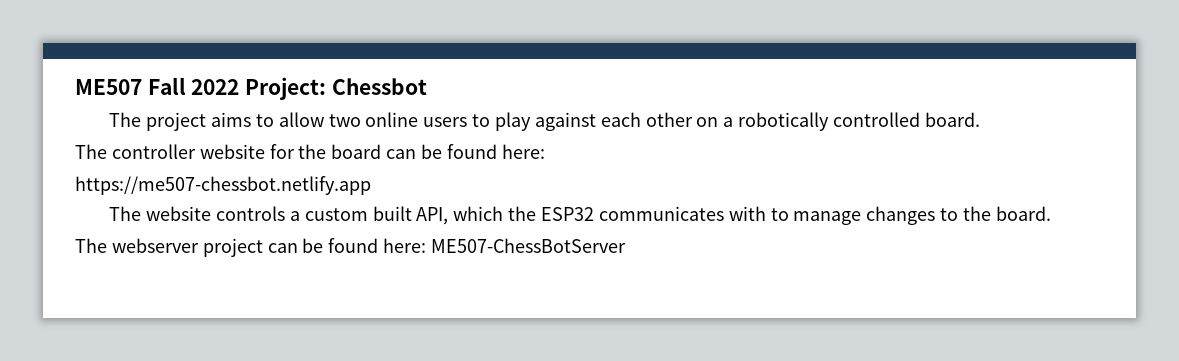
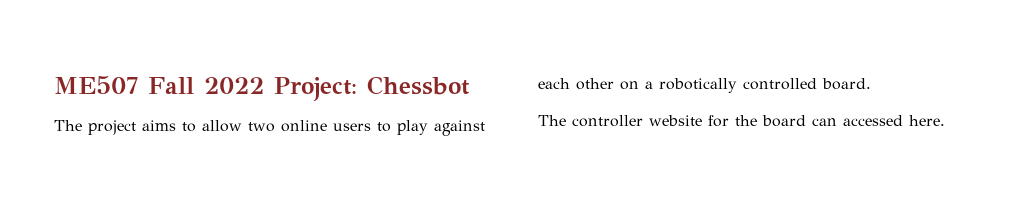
- The controller website for the board can be found here:
- https://me507-chessbot.netlify.app
- The website controls a custom built API, which the ESP32 communicates with to manage changes to the board.
- The webserver project can be found here: ME507-ChessBotServer
+ The controller website for the board can accessed here.

